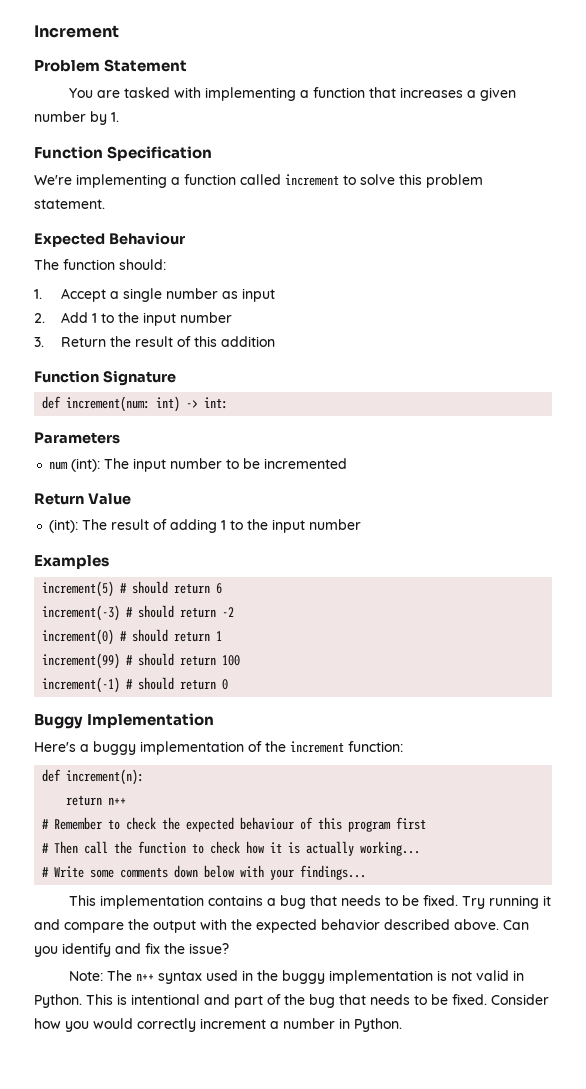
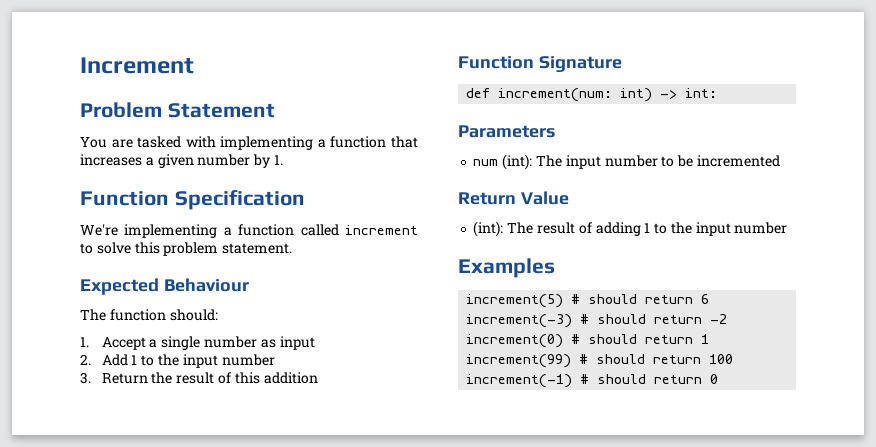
- Buggy Implementation
- Here's a buggy implementation of the increment function:
- def increment(n):
- return n++
- # Remember to check the expected behaviour of this program first
- # Then call the function to check how it is actually working...
- # Write some comments down below with your findings...
- This implementation contains a bug that needs to be fixed. Try running it and compare the output with the expected behavior described above. Can you identify and fix the issue?
- Note: The n++ syntax used in the buggy implementation is not valid in Python. This is intentional and part of the bug that needs to be fixed. Consider how you would correctly increment a number in Python.

